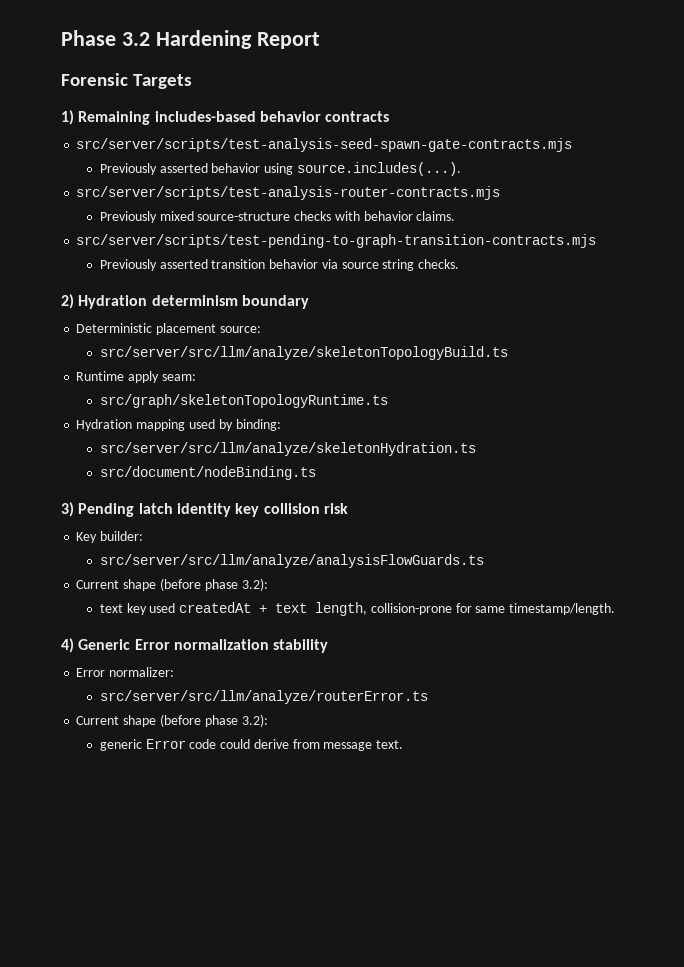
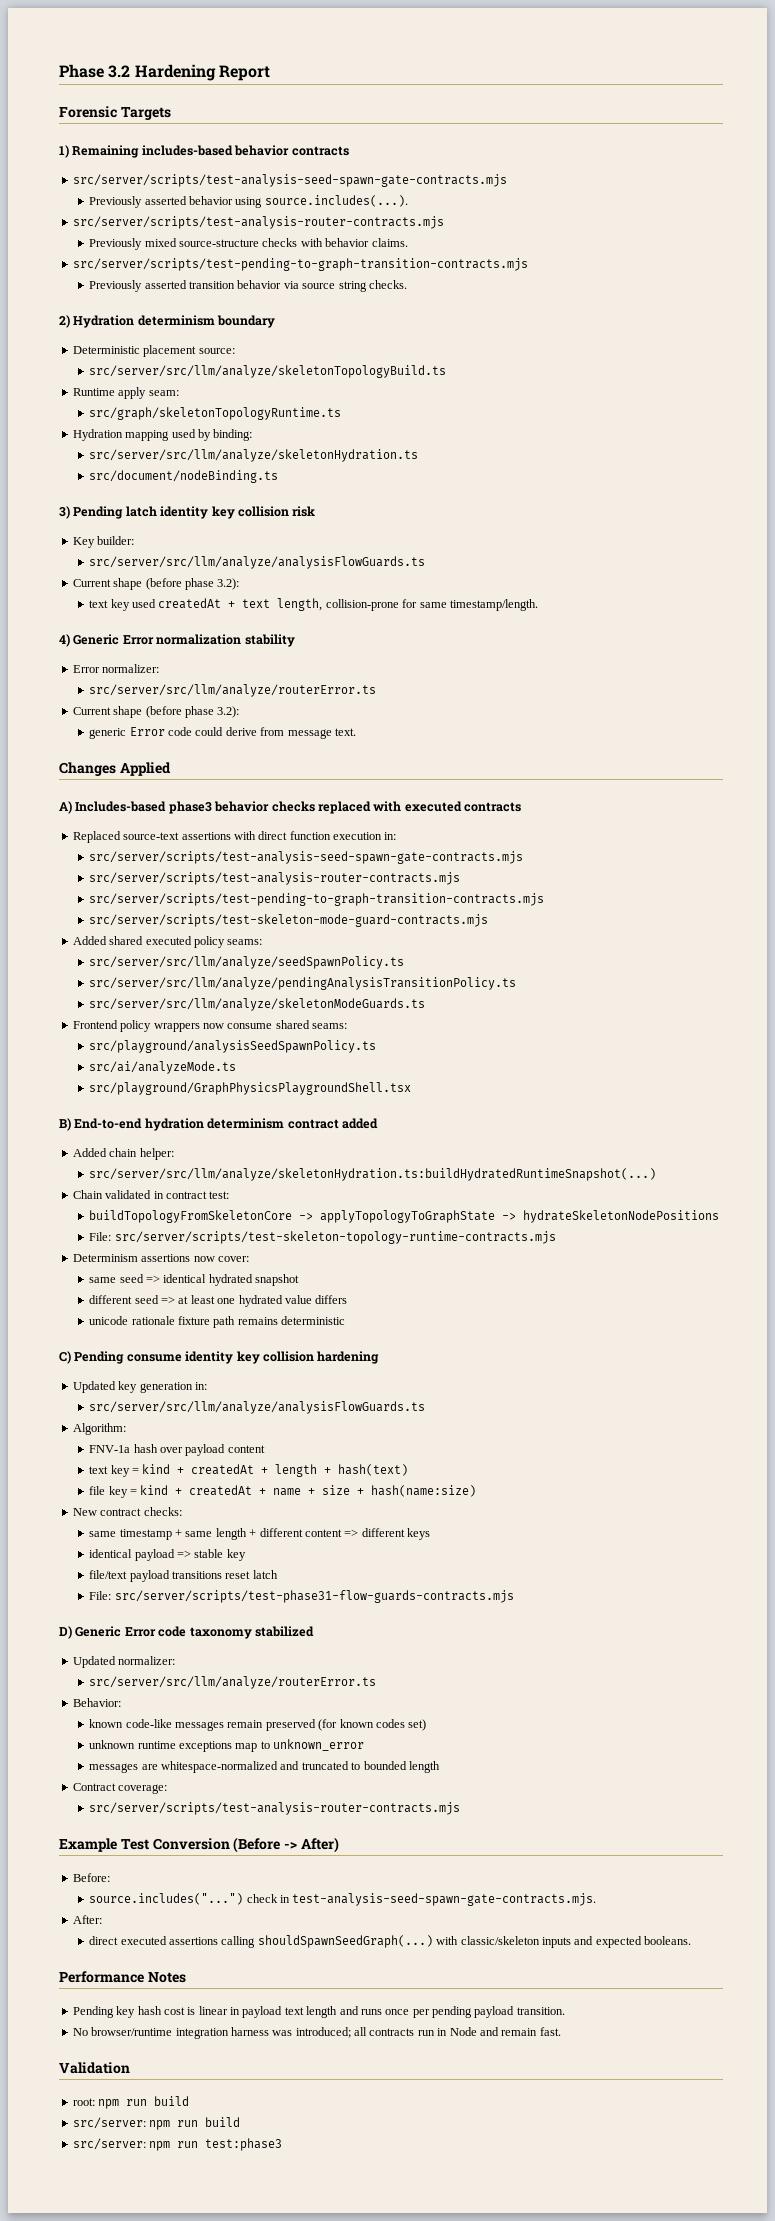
+ Changes Applied
+ A) Includes-based phase3 behavior checks replaced with executed contracts
+ Replaced source-text assertions with direct function execution in:
+ src/server/scripts/test-analysis-seed-spawn-gate-contracts.mjs
+ src/server/scripts/test-analysis-router-contracts.mjs
+ src/server/scripts/test-pending-to-graph-transition-contracts.mjs
+ src/server/scripts/test-skeleton-mode-guard-contracts.mjs
+ Added shared executed policy seams:
+ src/server/src/llm/analyze/seedSpawnPolicy.ts
+ src/server/src/llm/analyze/pendingAnalysisTransitionPolicy.ts
+ src/server/src/llm/analyze/skeletonModeGuards.ts
+ Frontend policy wrappers now consume shared seams:
+ src/playground/analysisSeedSpawnPolicy.ts
+ src/ai/analyzeMode.ts
+ src/playground/GraphPhysicsPlaygroundShell.tsx
+ B) End-to-end hydration determinism contract added
+ Added chain helper:
+ src/server/src/llm/analyze/skeletonHydration.ts:buildHydratedRuntimeSnapshot(...)
+ Chain validated in contract test:
+ buildTopologyFromSkeletonCore -> applyTopologyToGraphState -> hydrateSkeletonNodePositions
+ File: src/server/scripts/test-skeleton-topology-runtime-contracts.mjs
+ Determinism assertions now cover:
+ same seed => identical hydrated snapshot
+ different seed => at least one hydrated value differs
+ unicode rationale fixture path remains deterministic
+ C) Pending consume identity key collision hardening
+ Updated key generation in:
+ src/server/src/llm/analyze/analysisFlowGuards.ts
+ Algorithm:
+ FNV-1a hash over payload content
+ text key = kind + createdAt + length + hash(text)
+ file key = kind + createdAt + name + size + hash(name:size)
+ New contract checks:
+ same timestamp + same length + different content => different keys
+ identical payload => stable key
+ file/text payload transitions reset latch
+ File: src/server/scripts/test-phase31-flow-guards-contracts.mjs
+ D) Generic Error code taxonomy stabilized
+ Updated normalizer:
+ src/server/src/llm/analyze/routerError.ts
+ Behavior:
+ known code-like messages remain preserved (for known codes set)
+ unknown runtime exceptions map to unknown_error
+ messages are whitespace-normalized and truncated to bounded length
+ Contract coverage:
+ src/server/scripts/test-analysis-router-contracts.mjs
+ Example Test Conversion (Before -> After)
+ Before:
+ source.includes("...") check in test-analysis-seed-spawn-gate-contracts.mjs.
+ After:
+ direct executed assertions calling shouldSpawnSeedGraph(...) with classic/skeleton inputs and expected booleans.
+ Performance Notes
+ Pending key hash cost is linear in payload text length and runs once per pending payload transition.
+ No browser/runtime integration harness was introduced; all contracts run in Node and remain fast.
+ Validation
+ root: npm run build
+ src/server: npm run build
+ src/server: npm run test:phase3

